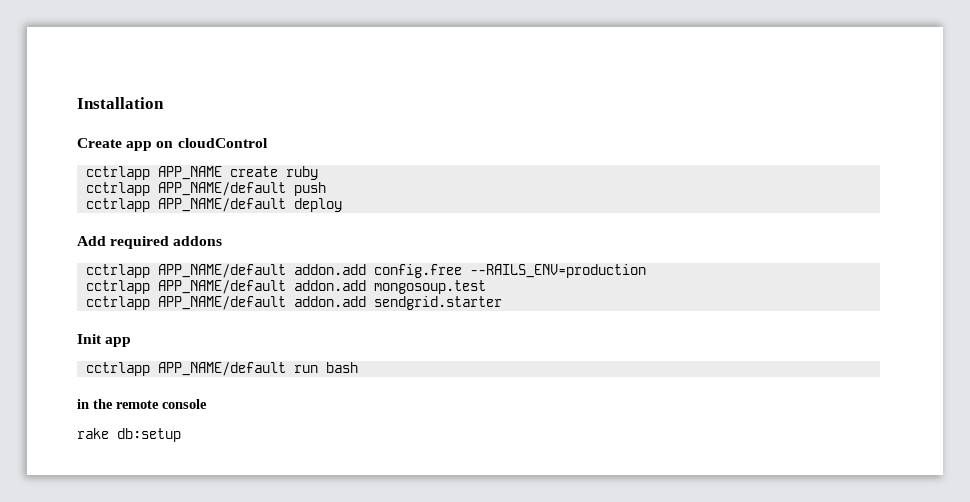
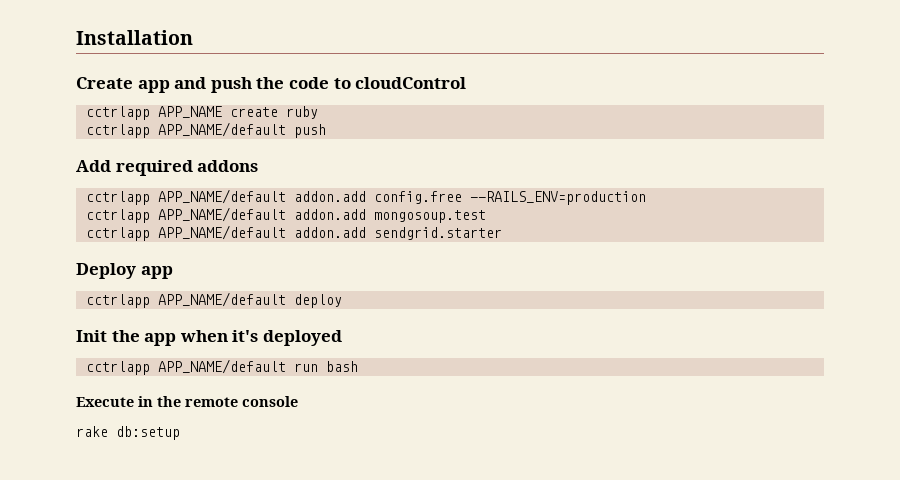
- Create app on cloudControl
+ Create app and push the code to cloudControl
- cctrlapp APP_NAME/default deploy
+ Deploy app
+ cctrlapp APP_NAME/default deploy
- Init app
+ Init the app when it's deployed
- in the remote console
+ Execute in the remote console

